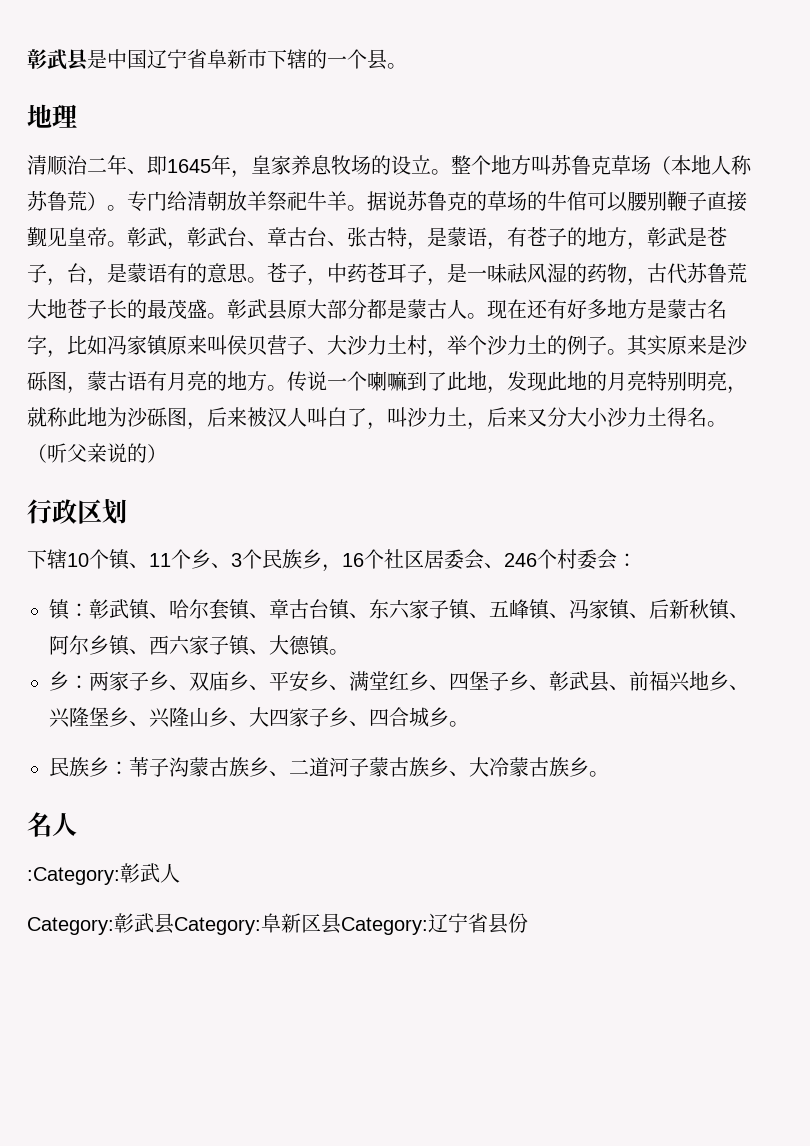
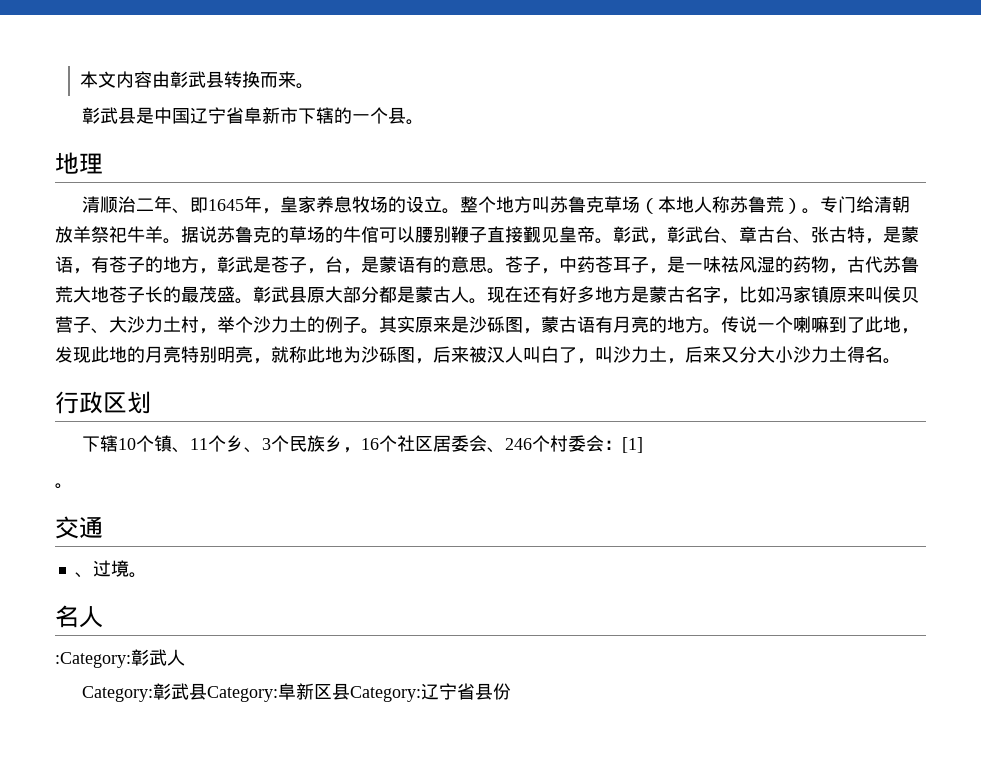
+ 本文内容由彰武县转换而来。
- （听父亲说的）
- 下辖10个镇、11个乡、3个民族乡，16个社区居委会、246个村委会：
- 镇：彰武镇、哈尔套镇、章古台镇、东六家子镇、五峰镇、冯家镇、后新秋镇、阿尔乡镇、西六家子镇、大德镇。
- 乡：两家子乡、双庙乡、平安乡、满堂红乡、四堡子乡、彰武县、前福兴地乡、兴隆堡乡、兴隆山乡、大四家子乡、四合城乡。
- 民族乡：苇子沟蒙古族乡、二道河子蒙古族乡、大冷蒙古族乡。
+ 下辖10个镇、11个乡、3个民族乡，16个社区居委会、246个村委会：[1]
+ 。
+ 交通
+ 、过境。

